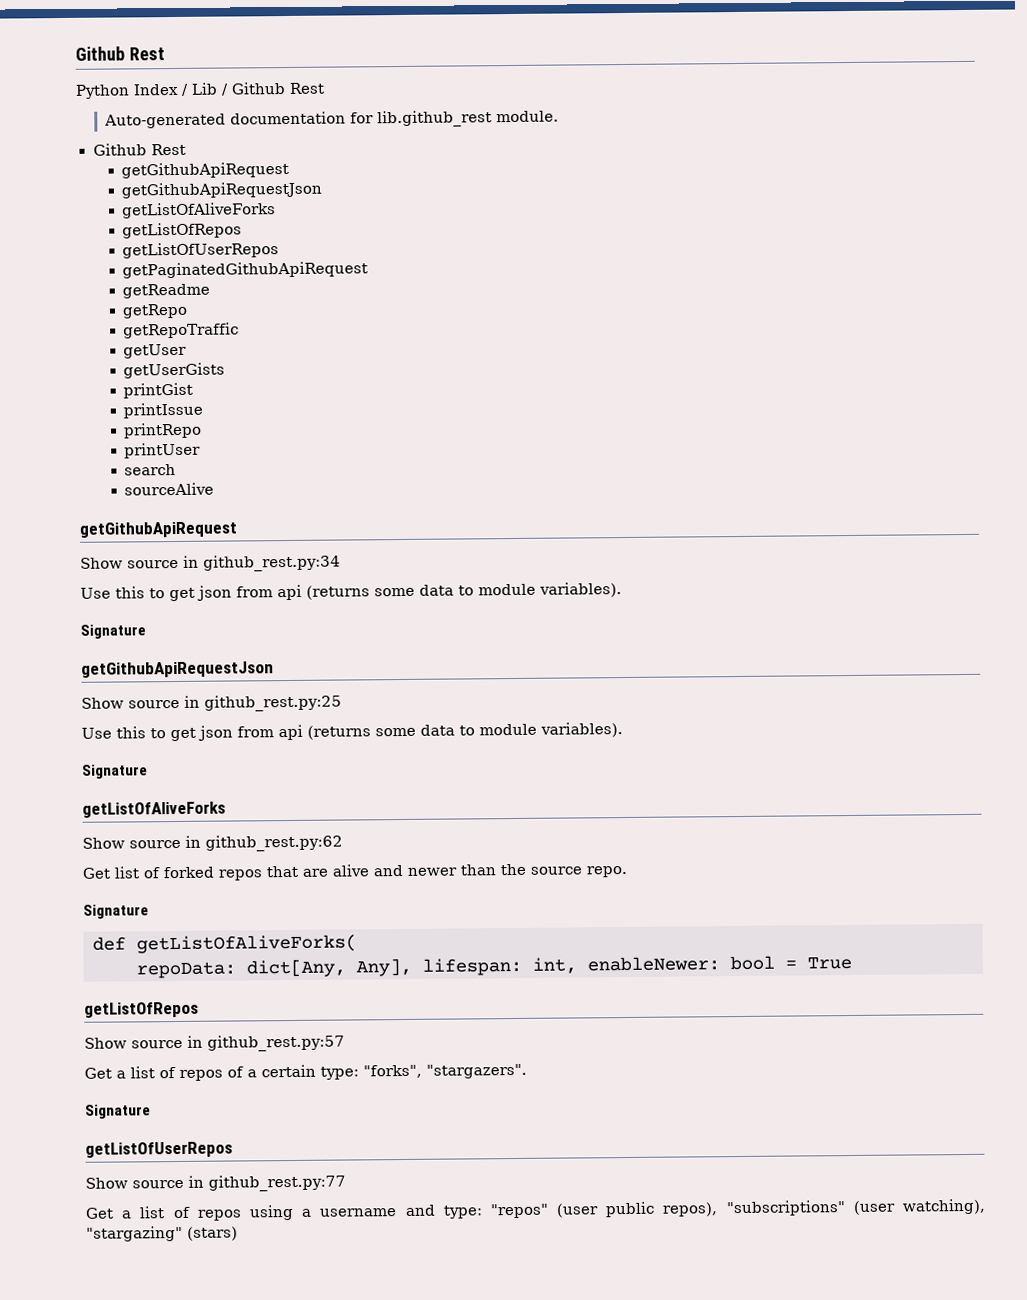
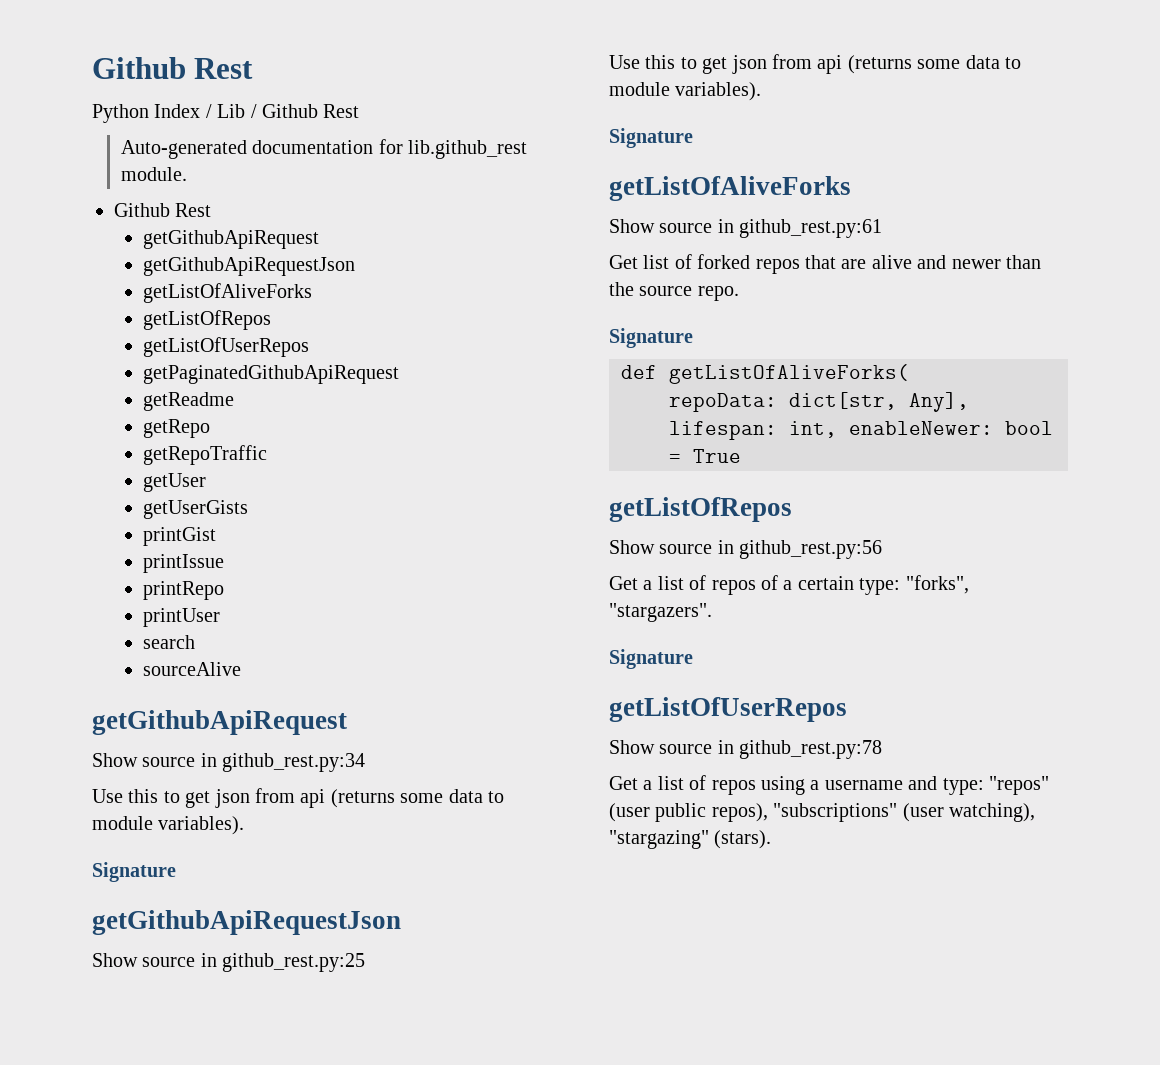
- Show source in github_rest.py:62
+ Show source in github_rest.py:61
- repoData: dict[Any, Any], lifespan: int, enableNewer: bool = True
+ repoData: dict[str, Any], lifespan: int, enableNewer: bool = True
- Show source in github_rest.py:57
+ Show source in github_rest.py:56
- Show source in github_rest.py:77
+ Show source in github_rest.py:78
- Get a list of repos using a username and type: "repos" (user public repos), "subscriptions" (user watching), "stargazing" (stars)
+ Get a list of repos using a username and type: "repos" (user public repos), "subscriptions" (user watching), "stargazing" (stars).

